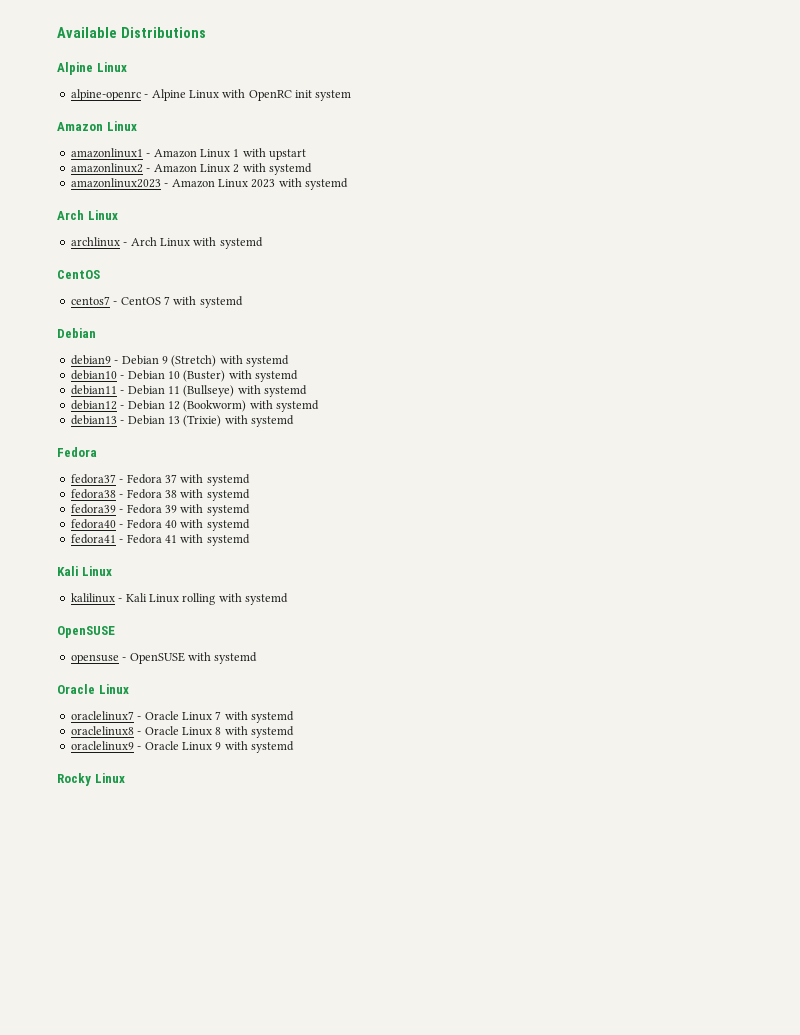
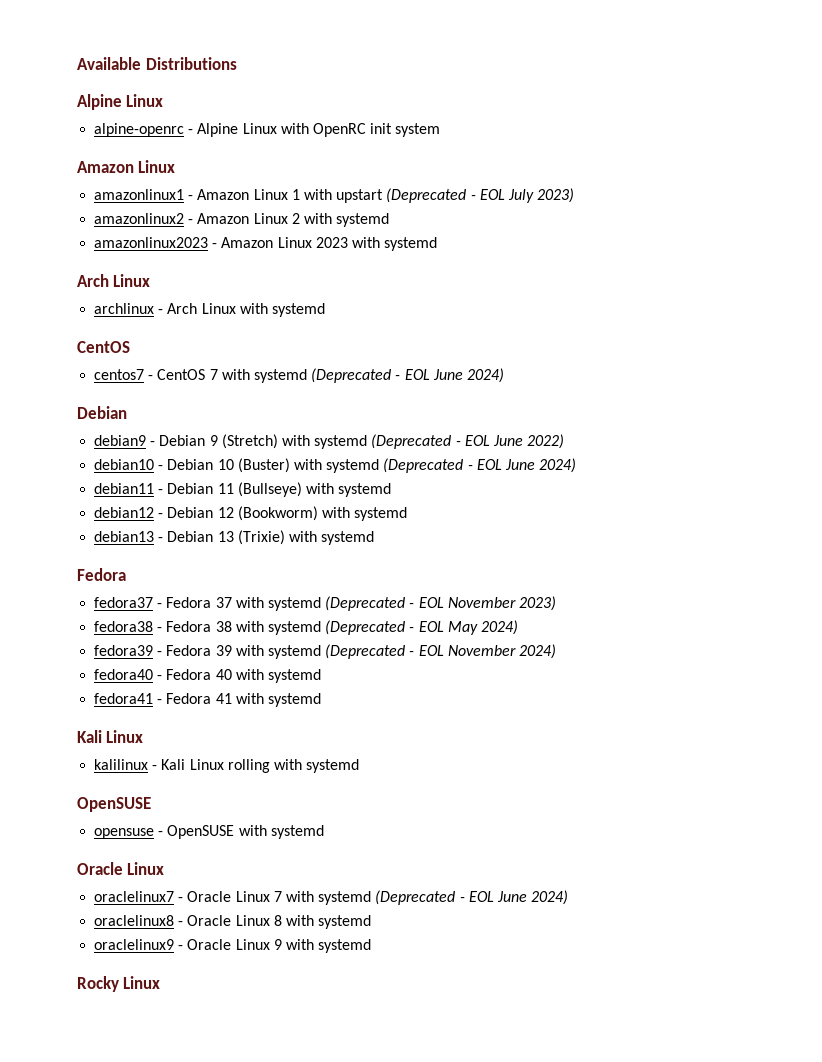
- amazonlinux1 - Amazon Linux 1 with upstart
+ amazonlinux1 - Amazon Linux 1 with upstart (Deprecated - EOL July 2023)
- centos7 - CentOS 7 with systemd
+ centos7 - CentOS 7 with systemd (Deprecated - EOL June 2024)
- debian9 - Debian 9 (Stretch) with systemd
+ debian9 - Debian 9 (Stretch) with systemd (Deprecated - EOL June 2022)
- debian10 - Debian 10 (Buster) with systemd
+ debian10 - Debian 10 (Buster) with systemd (Deprecated - EOL June 2024)
- fedora37 - Fedora 37 with systemd
+ fedora37 - Fedora 37 with systemd (Deprecated - EOL November 2023)
- fedora38 - Fedora 38 with systemd
+ fedora38 - Fedora 38 with systemd (Deprecated - EOL May 2024)
- fedora39 - Fedora 39 with systemd
+ fedora39 - Fedora 39 with systemd (Deprecated - EOL November 2024)
- oraclelinux7 - Oracle Linux 7 with systemd
+ oraclelinux7 - Oracle Linux 7 with systemd (Deprecated - EOL June 2024)

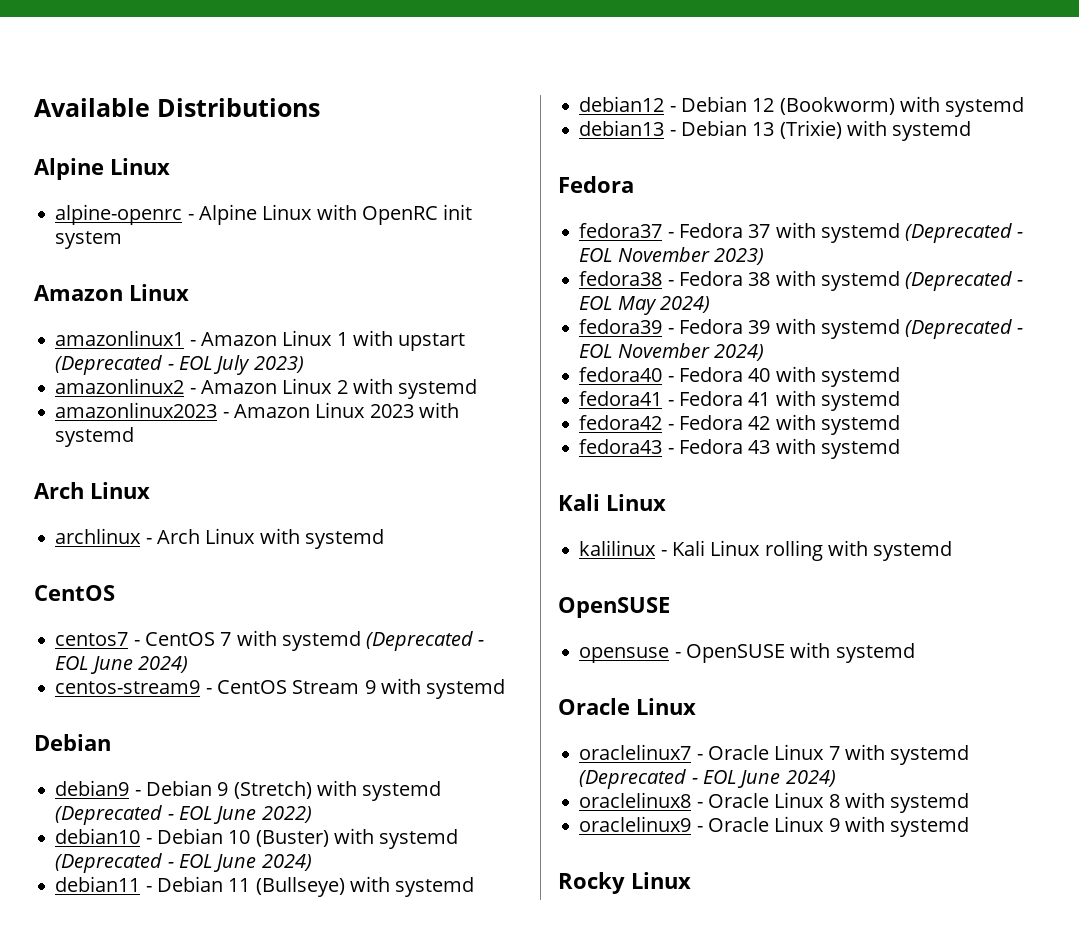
+ centos-stream9 - CentOS Stream 9 with systemd
+ fedora42 - Fedora 42 with systemd
+ fedora43 - Fedora 43 with systemd

